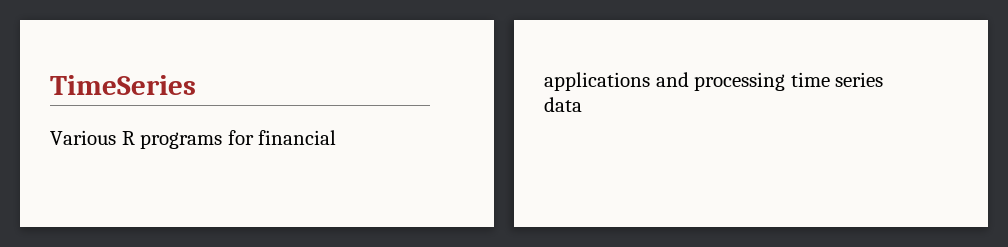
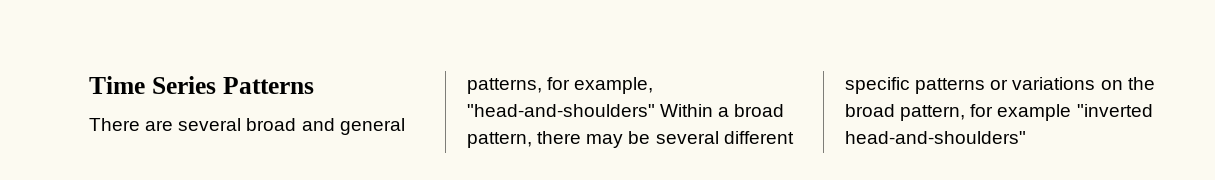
- TimeSeries
- Various R programs for financial applications and processing time series data
+ Time Series Patterns
+ There are several broad and general patterns, for example, "head-and-shoulders" Within a broad pattern, there may be several different specific patterns or variations on the broad pattern, for example "inverted head-and-shoulders"

